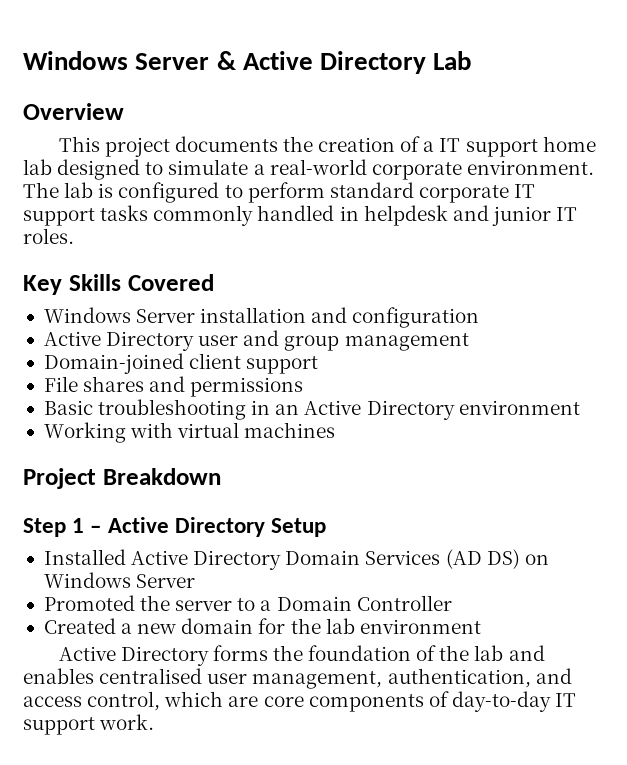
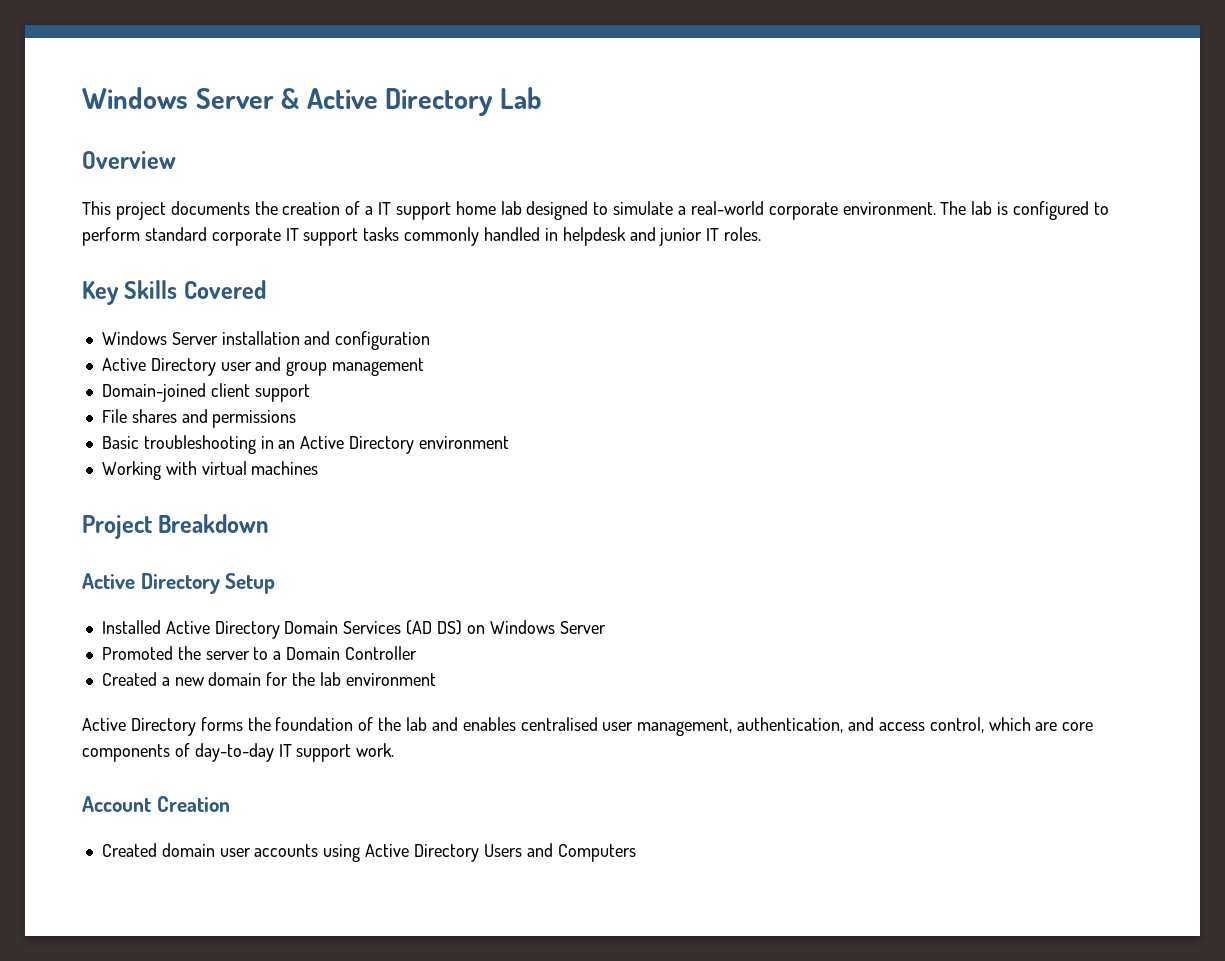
- Step 1 – Active Directory Setup
+ Active Directory Setup
+ Account Creation
+ Created domain user accounts using Active Directory Users and Computers

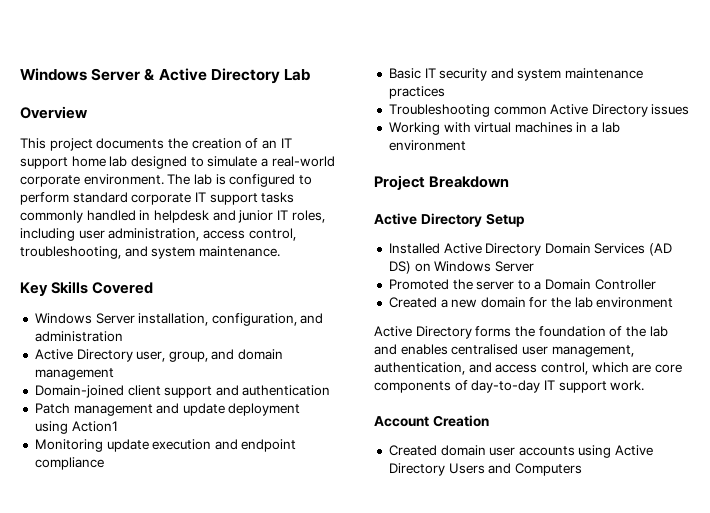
- This project documents the creation of a IT support home lab designed to simulate a real-world corporate environment.
+ This project documents the creation of an IT support home lab designed to simulate a real-world corporate environment.
- The lab is configured to perform standard corporate IT support tasks commonly handled in helpdesk and junior IT roles.
+ The lab is configured to perform standard corporate IT support tasks commonly handled in helpdesk and junior IT roles, including user administration, access control, troubleshooting, and system maintenance.
- Windows Server installation and configuration
- Active Directory user and group management
- Domain-joined client support
- File shares and permissions
- Basic troubleshooting in an Active Directory environment
+ Windows Server installation, configuration, and administration
+ Active Directory user, group, and domain management
+ Domain-joined client support and authentication
+ Patch management and update deployment using Action1
+ Monitoring update execution and endpoint compliance
+ Basic IT security and system maintenance practices
+ Troubleshooting common Active Directory issues
- Working with virtual machines
+ Working with virtual machines in a lab environment

